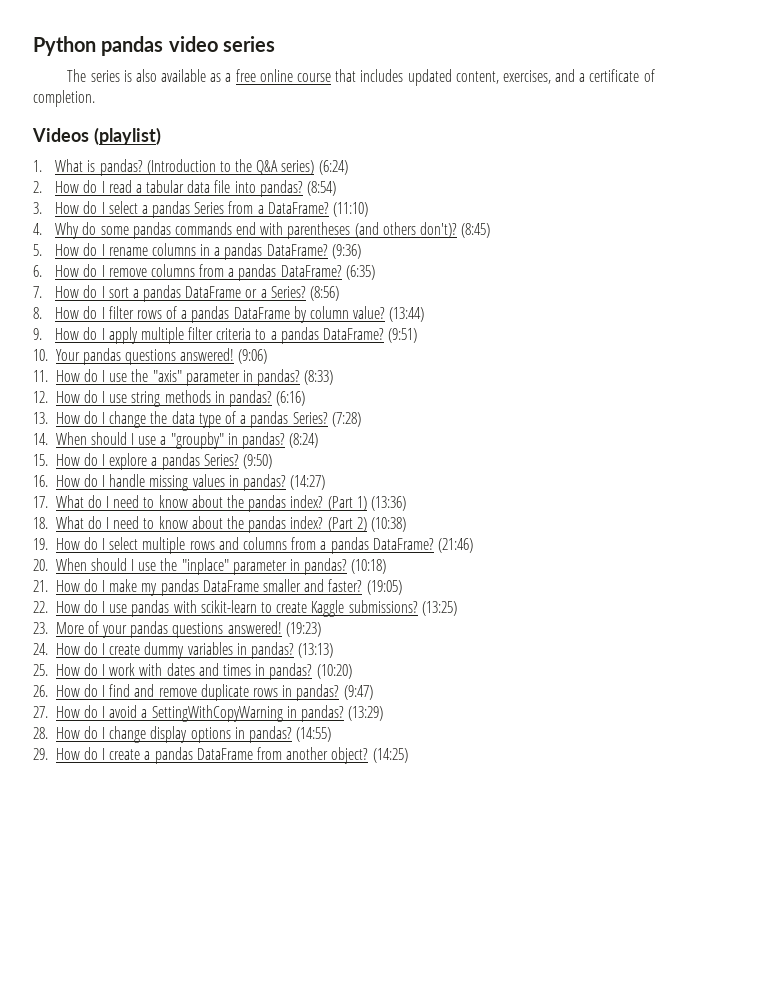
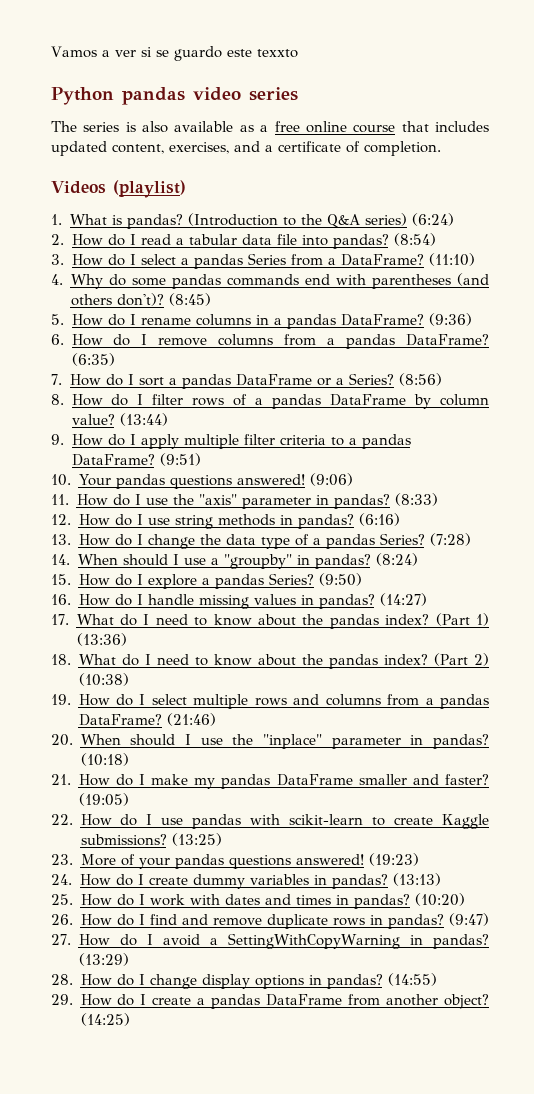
+ Vamos a ver si se guardo este texxto

